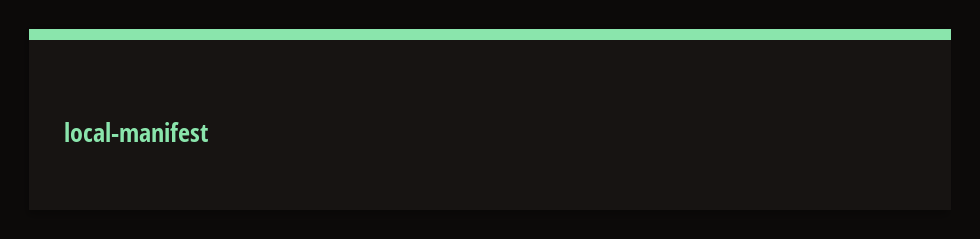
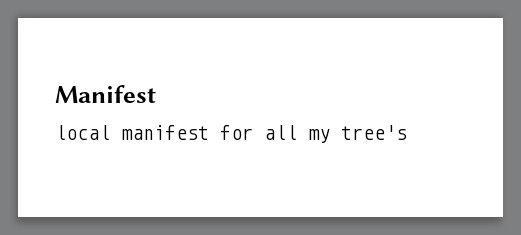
- local-manifest
+ Manifest
+ local manifest for all my tree's

